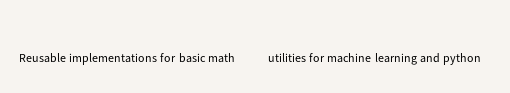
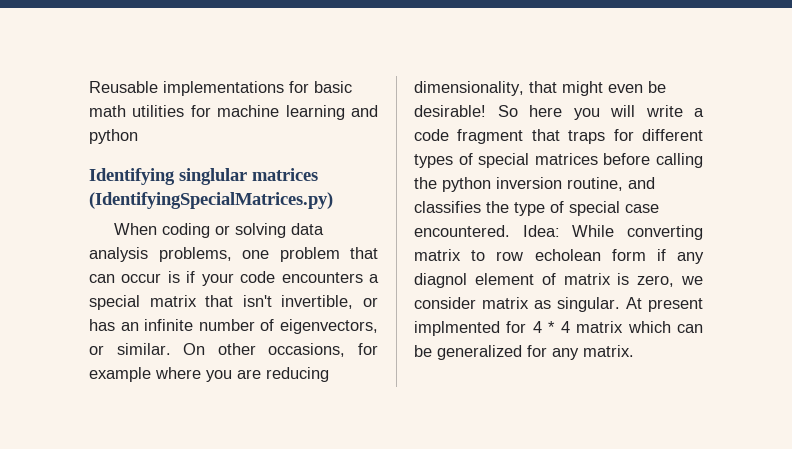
+ Identifying singlular matrices (IdentifyingSpecialMatrices.py)
+ When coding or solving data analysis problems, one problem that can occur is if your code encounters a special matrix that isn't invertible, or has an infinite number of eigenvectors, or similar. On other occasions, for example where you are reducing dimensionality, that might even be desirable! So here you will write a code fragment that traps for different types of special matrices before calling the python inversion routine, and classifies the type of special case encountered. Idea: While converting matrix to row echolean form if any diagnol element of matrix is zero, we consider matrix as singular. At present implmented for 4 * 4 matrix which can be generalized for any matrix.

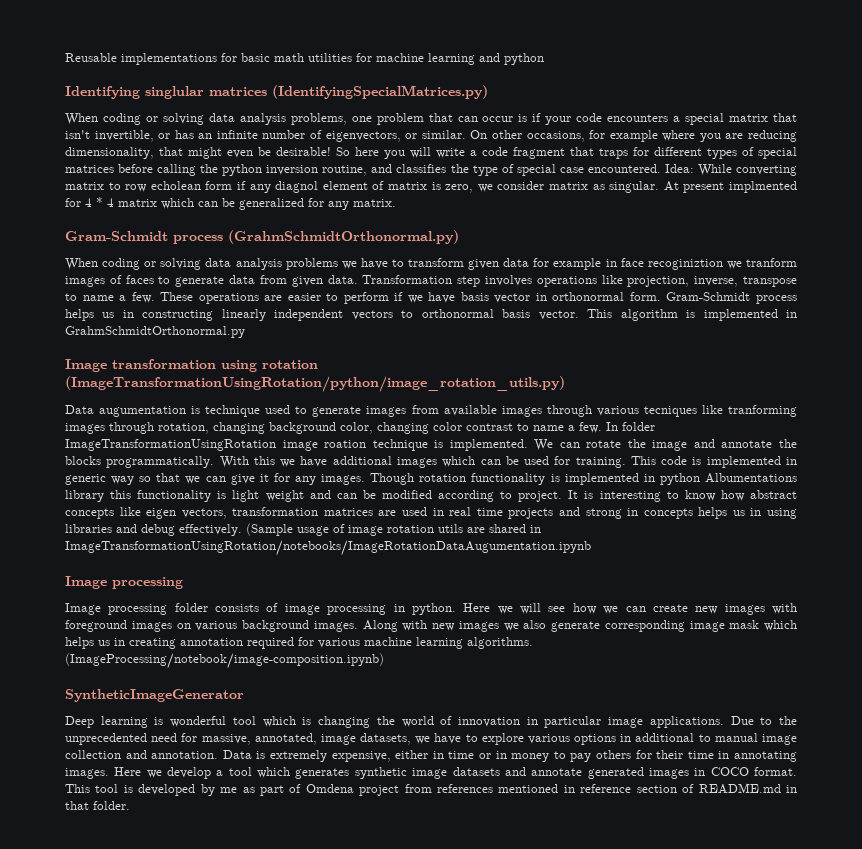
+ Gram-Schmidt process (GrahmSchmidtOrthonormal.py)
+ When coding or solving data analysis problems we have to transform given data for example in face recoginiztion we tranform images of faces to generate data from given data. Transformation step involves operations like projection, inverse, transpose to name a few. These operations are easier to perform if we have basis vector in orthonormal form. Gram-Schmidt process helps us in constructing linearly independent vectors to orthonormal basis vector. This algorithm is implemented in GrahmSchmidtOrthonormal.py
+ Image transformation using rotation (ImageTransformationUsingRotation/python/image_rotation_utils.py)
+ Data augumentation is technique used to generate images from available images through various tecniques like tranforming images through rotation, changing background color, changing color contrast to name a few. In folder ImageTransformationUsingRotation image roation technique is implemented. We can rotate the image and annotate the blocks programmatically. With this we have additional images which can be used for training. This code is implemented in generic way so that we can give it for any images. Though rotation functionality is implemented in python Albumentations library this functionality is light weight and can be modified according to project. It is interesting to know how abstract concepts like eigen vectors, transformation matrices are used in real time projects and strong in concepts helps us in using libraries and debug effectively. (Sample usage of image rotation utils are shared in ImageTransformationUsingRotation/notebooks/ImageRotationDataAugumentation.ipynb
+ Image processing
+ Image processing folder consists of image processing in python. Here we will see how we can create new images with foreground images on various background images. Along with new images we also generate corresponding image mask which helps us in creating annotation required for various machine learning algorithms. (ImageProcessing/notebook/image-composition.ipynb)
+ SyntheticImageGenerator
+ Deep learning is wonderful tool which is changing the world of innovation in particular image applications. Due to the unprecedented need for massive, annotated, image datasets, we have to explore various options in additional to manual image collection and annotation. Data is extremely expensive, either in time or in money to pay others for their time in annotating images. Here we develop a tool which generates synthetic image datasets and annotate generated images in COCO format. This tool is developed by me as part of Omdena project from references mentioned in reference section of README.md in that folder.

